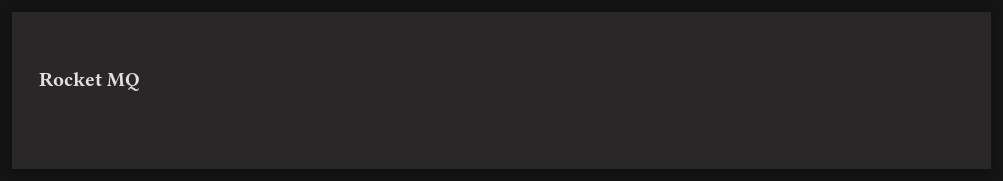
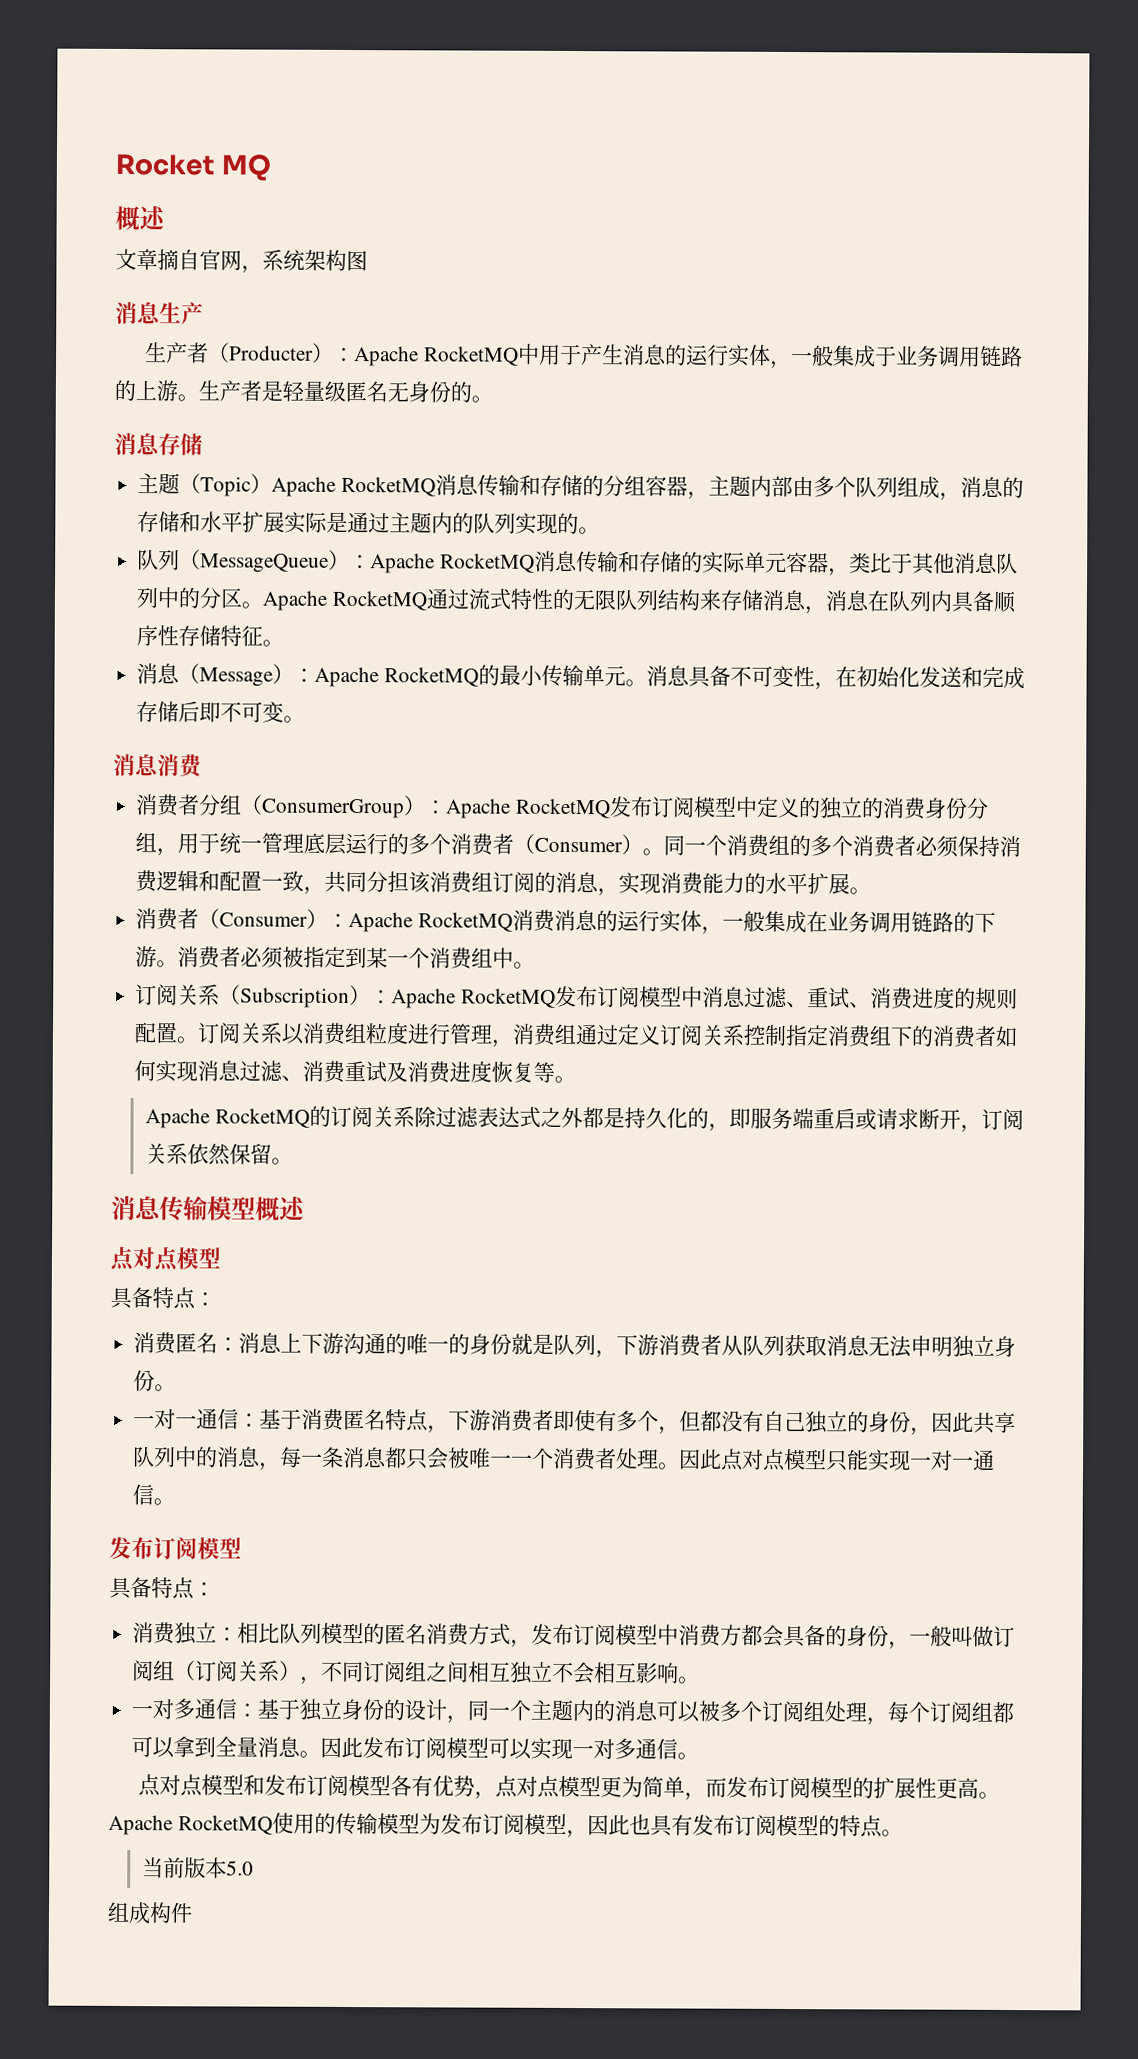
  Rocket MQ
+ 概述
+ 文章摘自官网，系统架构图
+ 消息生产
+ 生产者（Producter）：Apache RocketMQ中用于产生消息的运行实体，一般集成于业务调用链路的上游。生产者是轻量级匿名无身份的。
+ 消息存储
+ 主题（Topic）Apache RocketMQ消息传输和存储的分组容器，主题内部由多个队列组成，消息的存储和水平扩展实际是通过主题内的队列实现的。
+ 队列（MessageQueue）：Apache RocketMQ消息传输和存储的实际单元容器，类比于其他消息队列中的分区。Apache RocketMQ通过流式特性的无限队列结构来存储消息，消息在队列内具备顺序性存储特征。
+ 消息（Message）：Apache RocketMQ的最小传输单元。消息具备不可变性，在初始化发送和完成存储后即不可变。
+ 消息消费
+ 消费者分组（ConsumerGroup）：Apache RocketMQ发布订阅模型中定义的独立的消费身份分组，用于统一管理底层运行的多个消费者（Consumer）。同一个消费组的多个消费者必须保持消费逻辑和配置一致，共同分担该消费组订阅的消息，实现消费能力的水平扩展。
+ 消费者（Consumer）：Apache RocketMQ消费消息的运行实体，一般集成在业务调用链路的下游。消费者必须被指定到某一个消费组中。
+ 订阅关系（Subscription）：Apache RocketMQ发布订阅模型中消息过滤、重试、消费进度的规则配置。订阅关系以消费组粒度进行管理，消费组通过定义订阅关系控制指定消费组下的消费者如何实现消息过滤、消费重试及消费进度恢复等。
+ Apache RocketMQ的订阅关系除过滤表达式之外都是持久化的，即服务端重启或请求断开，订阅关系依然保留。
+ 消息传输模型概述
+ 点对点模型
+ 具备特点：
+ 消费匿名：消息上下游沟通的唯一的身份就是队列，下游消费者从队列获取消息无法申明独立身份。
+ 一对一通信：基于消费匿名特点，下游消费者即使有多个，但都没有自己独立的身份，因此共享队列中的消息，每一条消息都只会被唯一一个消费者处理。因此点对点模型只能实现一对一通信。
+ 发布订阅模型
+ 具备特点：
+ 消费独立：相比队列模型的匿名消费方式，发布订阅模型中消费方都会具备的身份，一般叫做订阅组（订阅关系），不同订阅组之间相互独立不会相互影响。
+ 一对多通信：基于独立身份的设计，同一个主题内的消息可以被多个订阅组处理，每个订阅组都可以拿到全量消息。因此发布订阅模型可以实现一对多通信。
+ 点对点模型和发布订阅模型各有优势，点对点模型更为简单，而发布订阅模型的扩展性更高。Apache RocketMQ使用的传输模型为发布订阅模型，因此也具有发布订阅模型的特点。
+ 当前版本5.0
+ 组成构件

